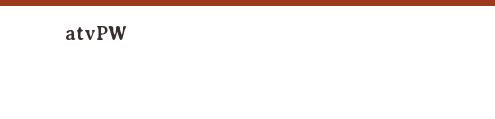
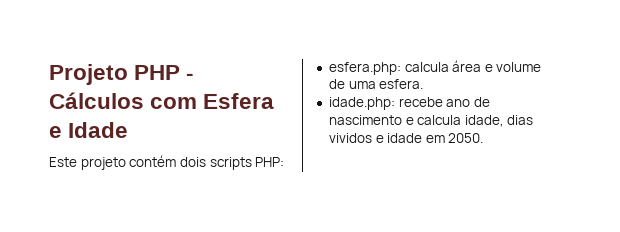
- atvPW
+ Projeto PHP - Cálculos com Esfera e Idade
+ Este projeto contém dois scripts PHP:
+ esfera.php: calcula área e volume de uma esfera.
+ idade.php: recebe ano de nascimento e calcula idade, dias vividos e idade em 2050.

